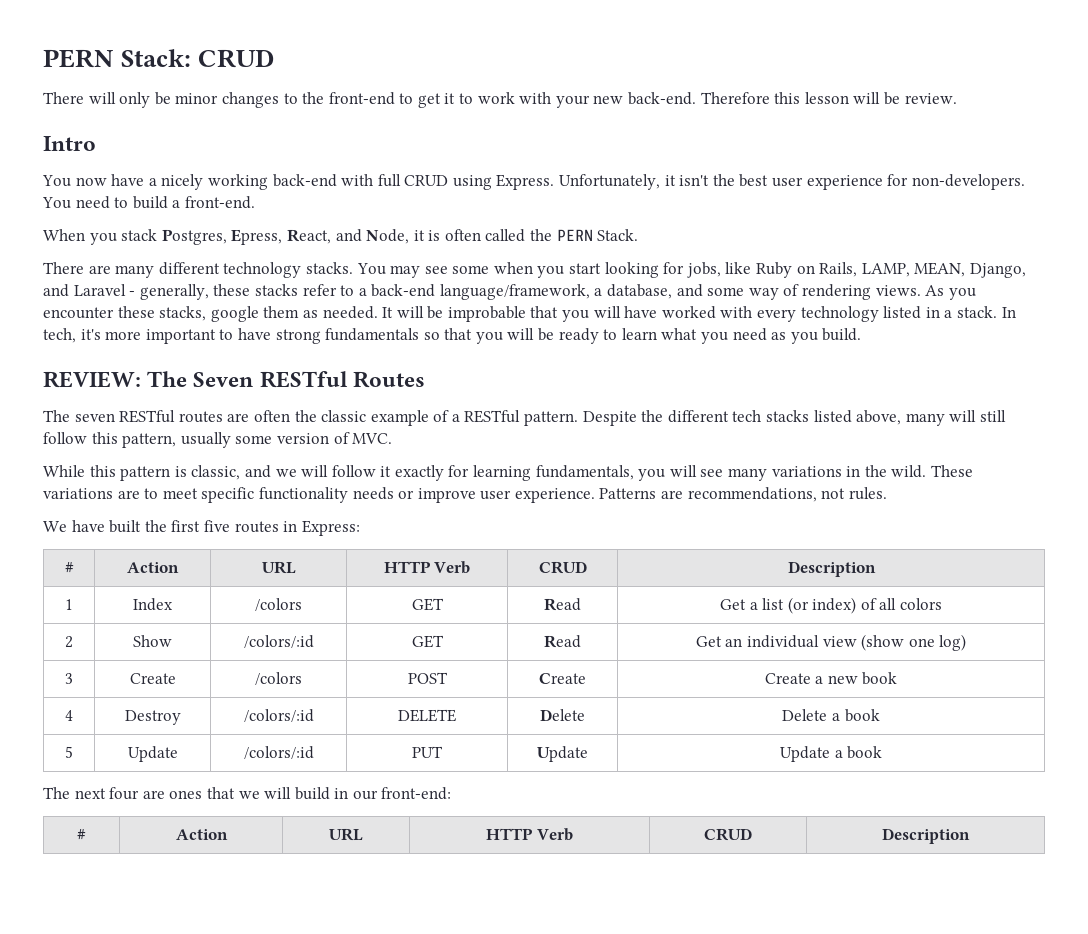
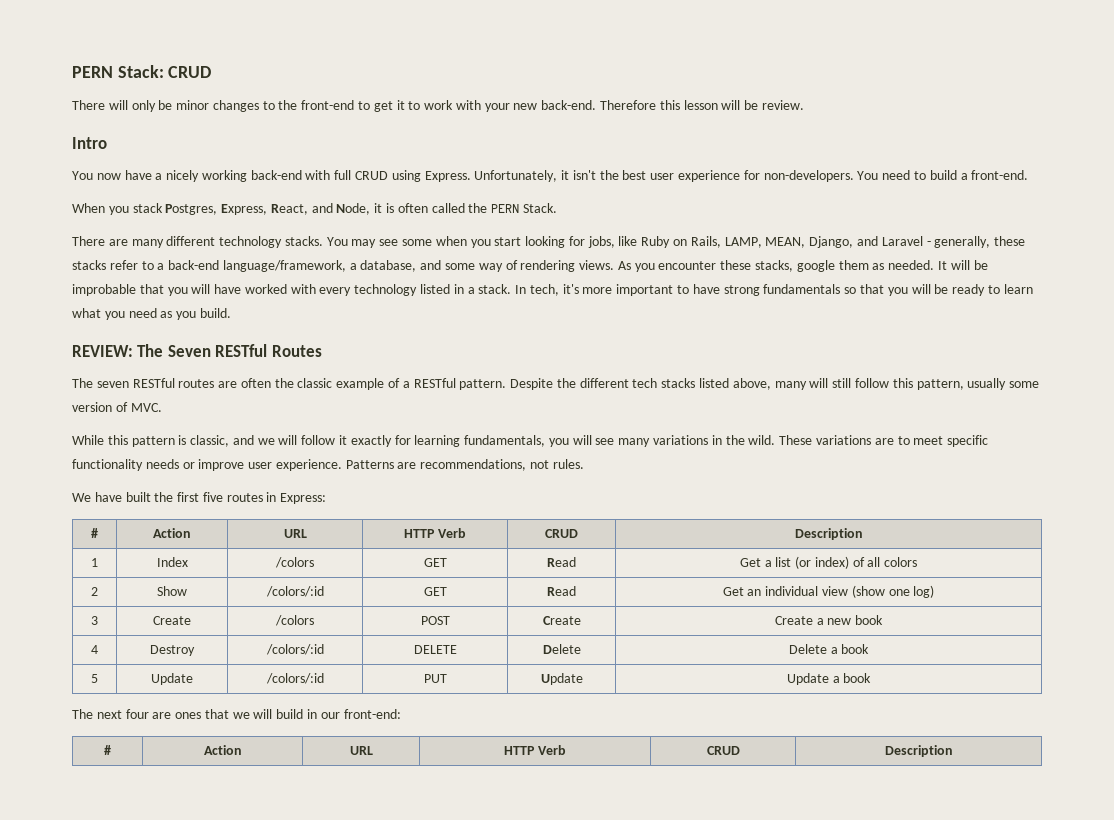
- When you stack Postgres, Epress, React, and Node, it is often called the PERN Stack.
+ When you stack Postgres, Express, React, and Node, it is often called the PERN Stack.

